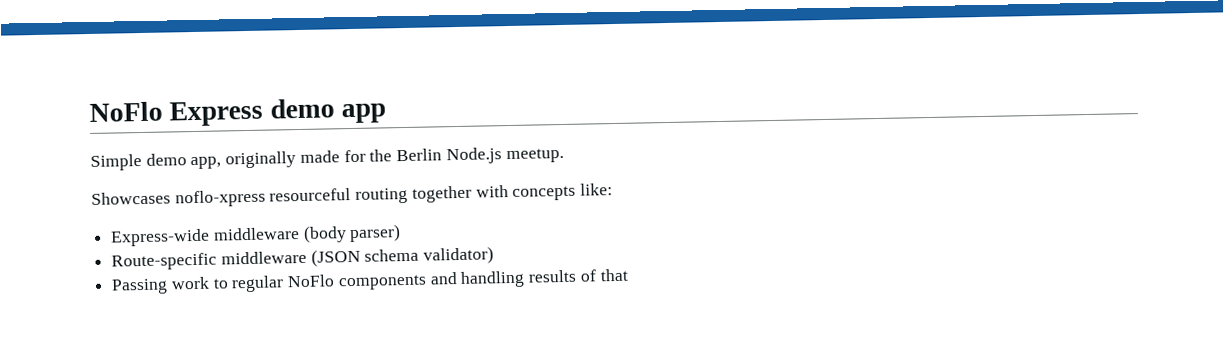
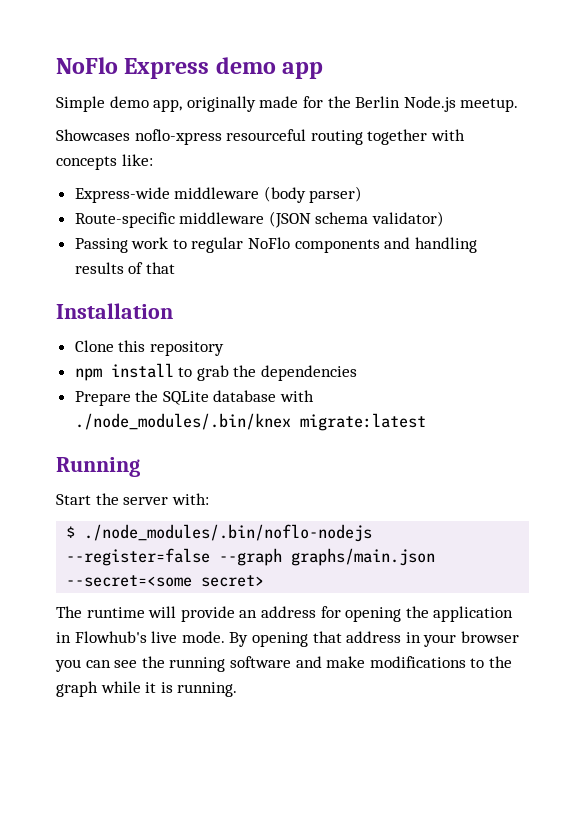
+ Installation
+ Clone this repository
+ npm install to grab the dependencies
+ Prepare the SQLite database with ./node_modules/.bin/knex migrate:latest
+ Running
+ Start the server with:
+ $ ./node_modules/.bin/noflo-nodejs --register=false --graph graphs/main.json --secret=<some secret>
+ The runtime will provide an address for opening the application in Flowhub's live mode. By opening that address in your browser you can see the running software and make modifications to the graph while it is running.

